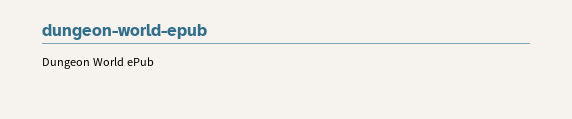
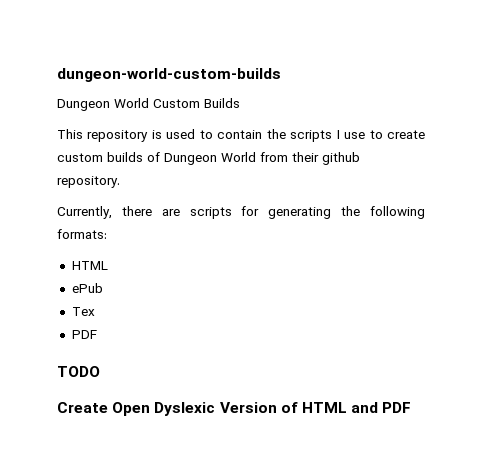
- dungeon-world-epub
- Dungeon World ePub
+ dungeon-world-custom-builds
+ Dungeon World Custom Builds
+ This repository is used to contain the scripts I use to create custom builds of Dungeon World from their github repository.
+ Currently, there are scripts for generating the following formats:
+ HTML
+ ePub
+ Tex
+ PDF
+ TODO
+ Create Open Dyslexic Version of HTML and PDF

